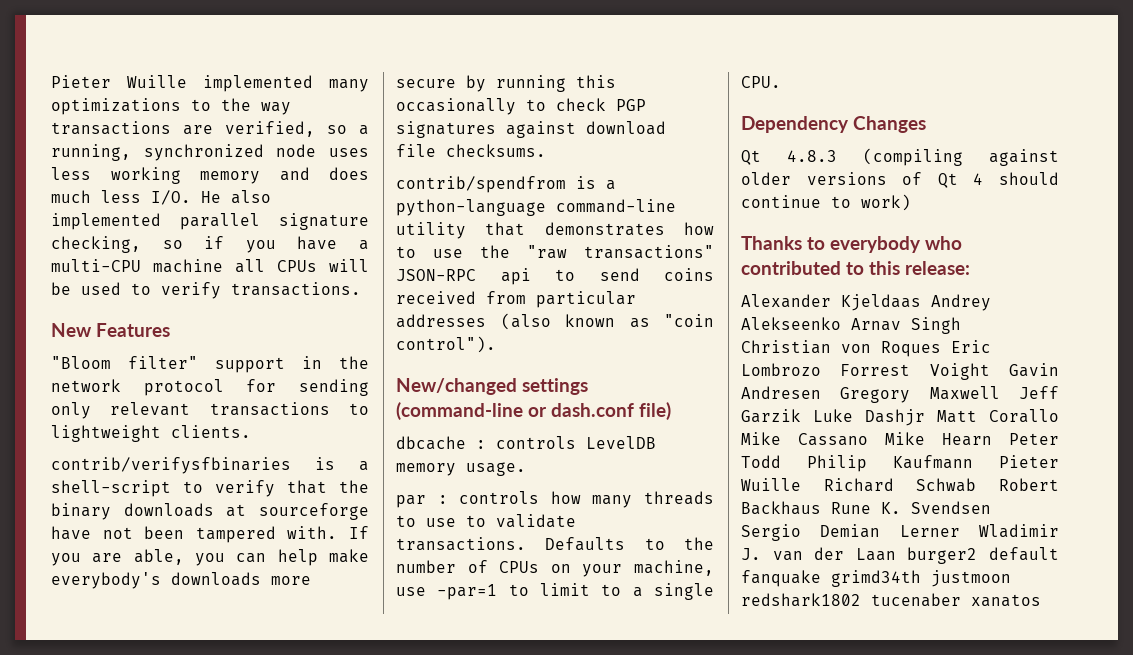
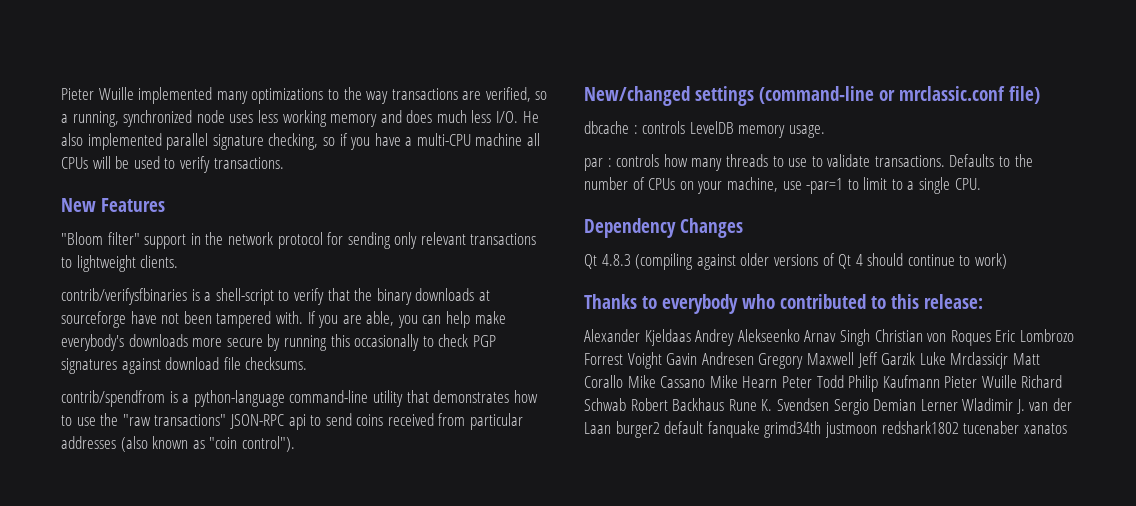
- New/changed settings (command-line or dash.conf file)
+ New/changed settings (command-line or mrclassic.conf file)
- Alexander Kjeldaas Andrey Alekseenko Arnav Singh Christian von Roques Eric Lombrozo Forrest Voight Gavin Andresen Gregory Maxwell Jeff Garzik Luke Dashjr Matt Corallo Mike Cassano Mike Hearn Peter Todd Philip Kaufmann Pieter Wuille Richard Schwab Robert Backhaus Rune K. Svendsen Sergio Demian Lerner Wladimir J. van der Laan burger2 default fanquake grimd34th justmoon redshark1802 tucenaber xanatos
+ Alexander Kjeldaas Andrey Alekseenko Arnav Singh Christian von Roques Eric Lombrozo Forrest Voight Gavin Andresen Gregory Maxwell Jeff Garzik Luke Mrclassicjr Matt Corallo Mike Cassano Mike Hearn Peter Todd Philip Kaufmann Pieter Wuille Richard Schwab Robert Backhaus Rune K. Svendsen Sergio Demian Lerner Wladimir J. van der Laan burger2 default fanquake grimd34th justmoon redshark1802 tucenaber xanatos

